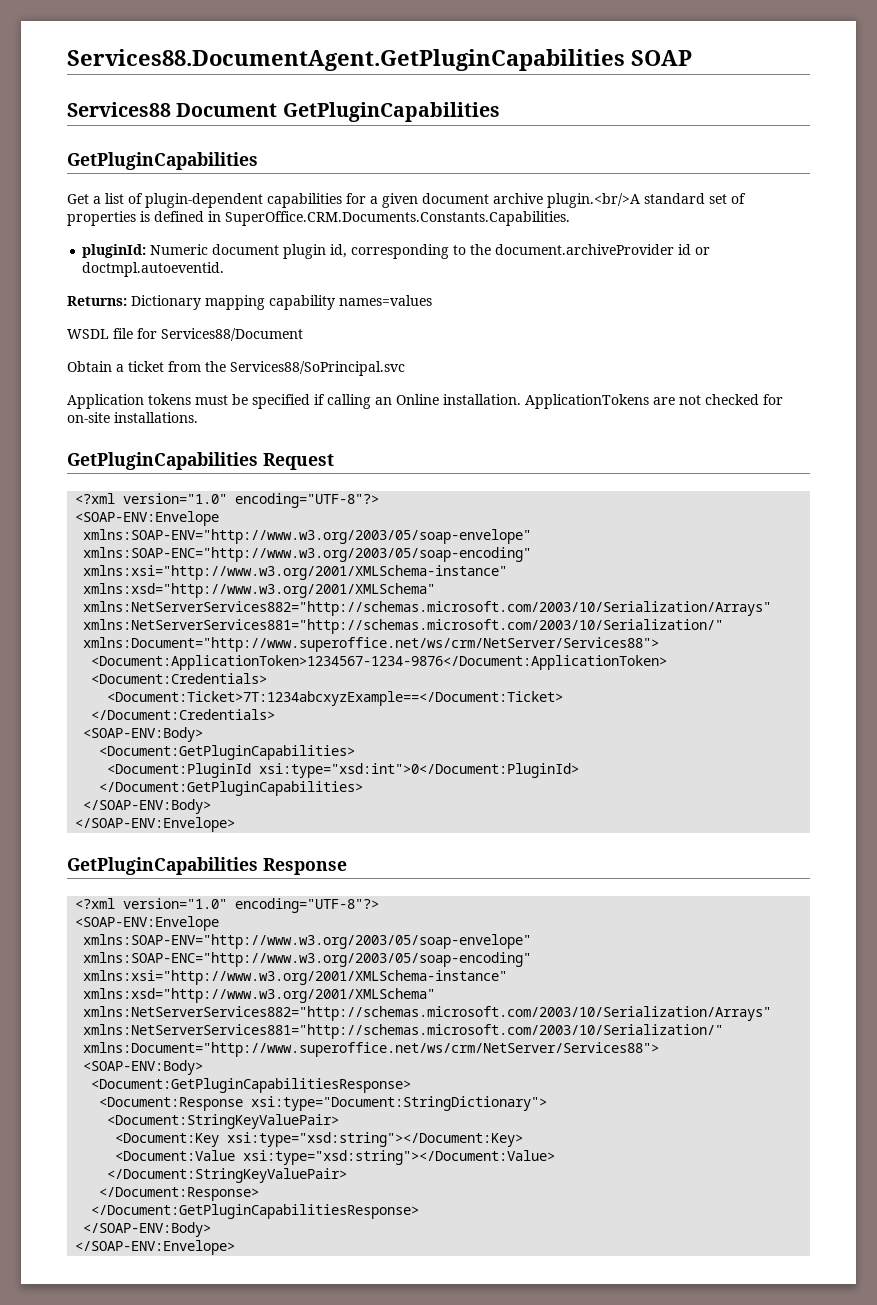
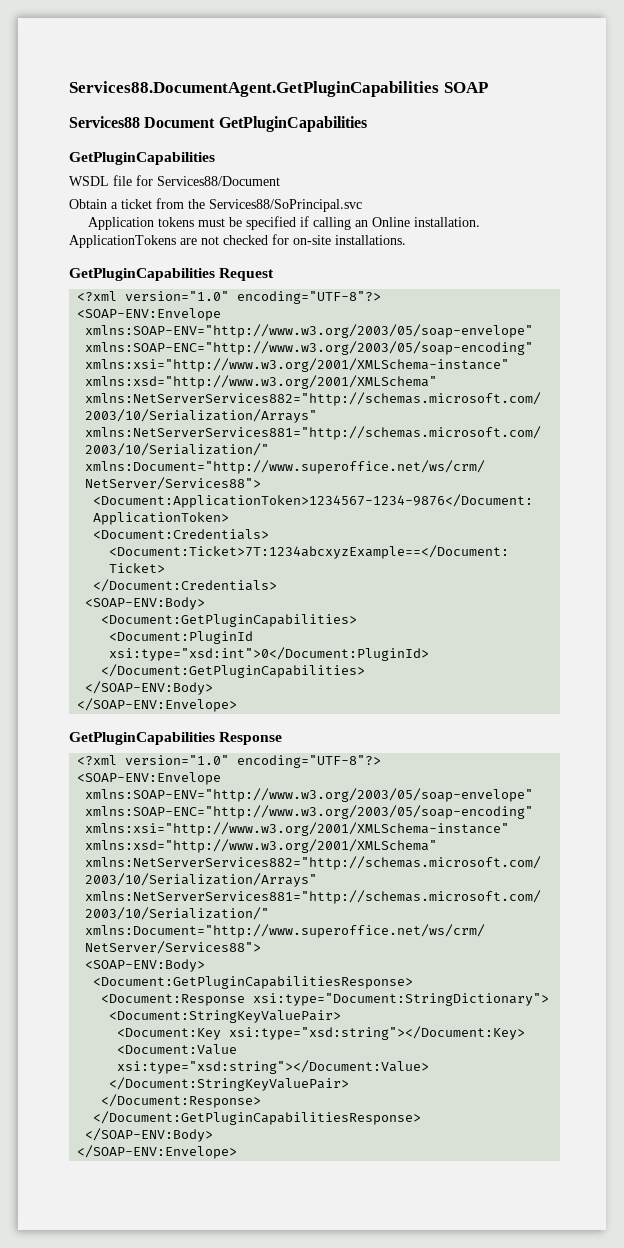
- Get a list of plugin-dependent capabilities for a given document archive plugin.<br/>A standard set of properties is defined in SuperOffice.CRM.Documents.Constants.Capabilities.
- pluginId: Numeric document plugin id, corresponding to the document.archiveProvider id or doctmpl.autoeventid.
- Returns: Dictionary mapping capability names=values

